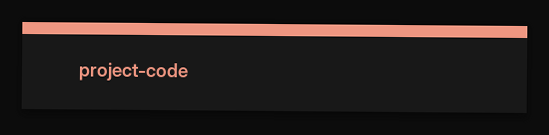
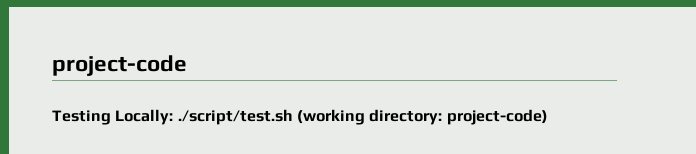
+ Testing Locally: ./script/test.sh (working directory: project-code)

